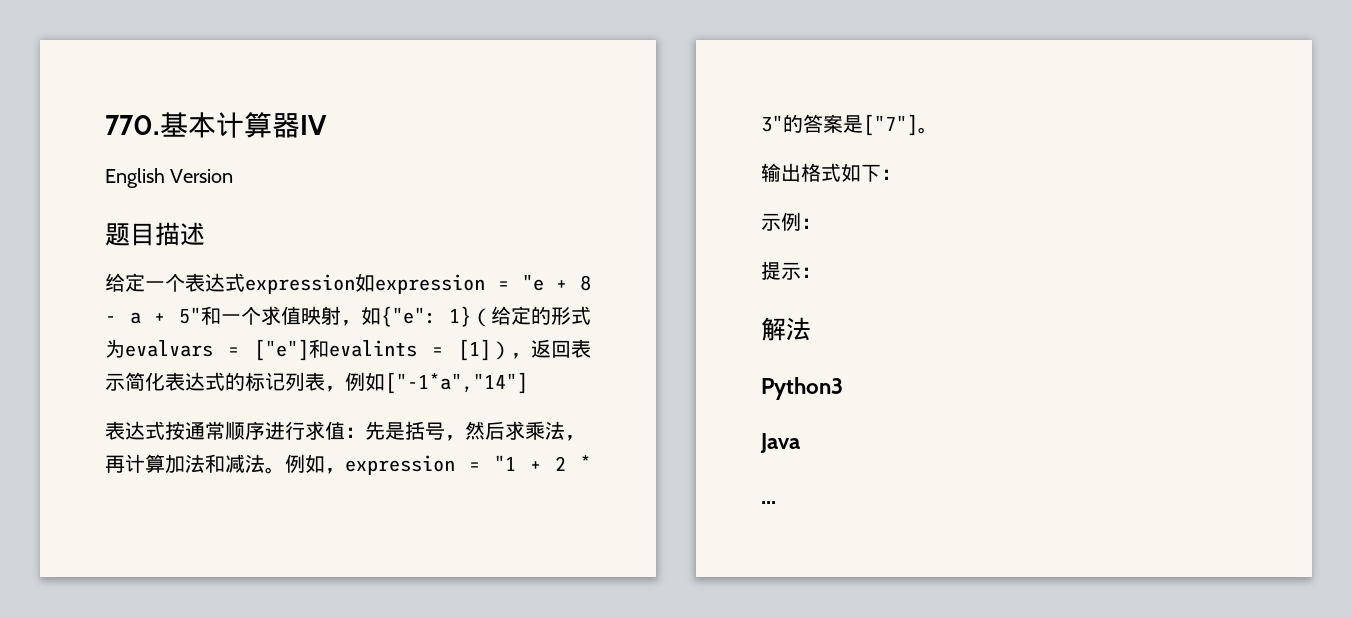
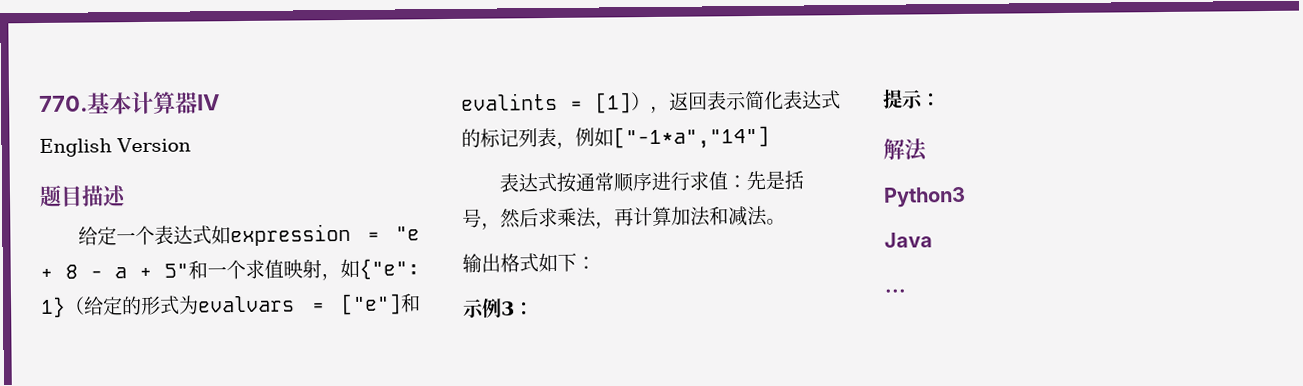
- 给定一个表达式expression如expression = "e + 8 - a + 5"和一个求值映射，如{"e": 1}（给定的形式为evalvars = ["e"]和evalints = [1]），返回表示简化表达式的标记列表，例如["-1*a","14"]
+ 给定一个表达式如expression = "e + 8 - a + 5"和一个求值映射，如{"e": 1}（给定的形式为evalvars = ["e"]和evalints = [1]），返回表示简化表达式的标记列表，例如["-1*a","14"]
- 例如，expression = "1 + 2 * 3"的答案是["7"]。
- 示例：
+ 示例3：

